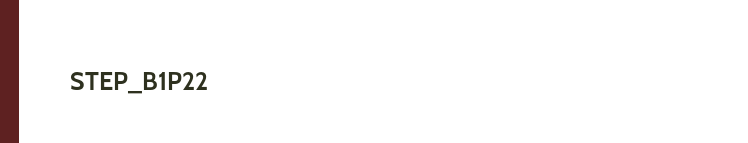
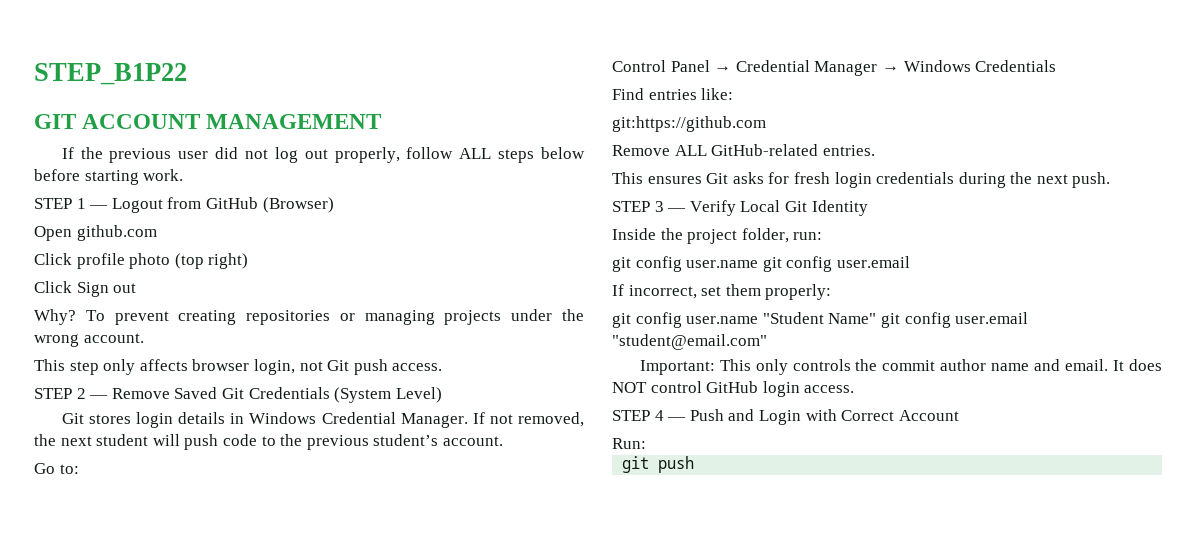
+ GIT ACCOUNT MANAGEMENT
+ If the previous user did not log out properly, follow ALL steps below before starting work.
+ STEP 1 — Logout from GitHub (Browser)
+ Open github.com
+ Click profile photo (top right)
+ Click Sign out
+ Why? To prevent creating repositories or managing projects under the wrong account.
+ This step only affects browser login, not Git push access.
+ STEP 2 — Remove Saved Git Credentials (System Level)
+ Git stores login details in Windows Credential Manager. If not removed, the next student will push code to the previous student’s account.
+ Go to:
+ Control Panel → Credential Manager → Windows Credentials
+ Find entries like:
+ git:https://github.com
+ Remove ALL GitHub-related entries.
+ This ensures Git asks for fresh login credentials during the next push.
+ STEP 3 — Verify Local Git Identity
+ Inside the project folder, run:
+ git config user.name git config user.email
+ If incorrect, set them properly:
+ git config user.name "Student Name" git config user.email "student@email.com"
+ Important: This only controls the commit author name and email. It does NOT control GitHub login access.
+ STEP 4 — Push and Login with Correct Account
+ Run:
+ git push

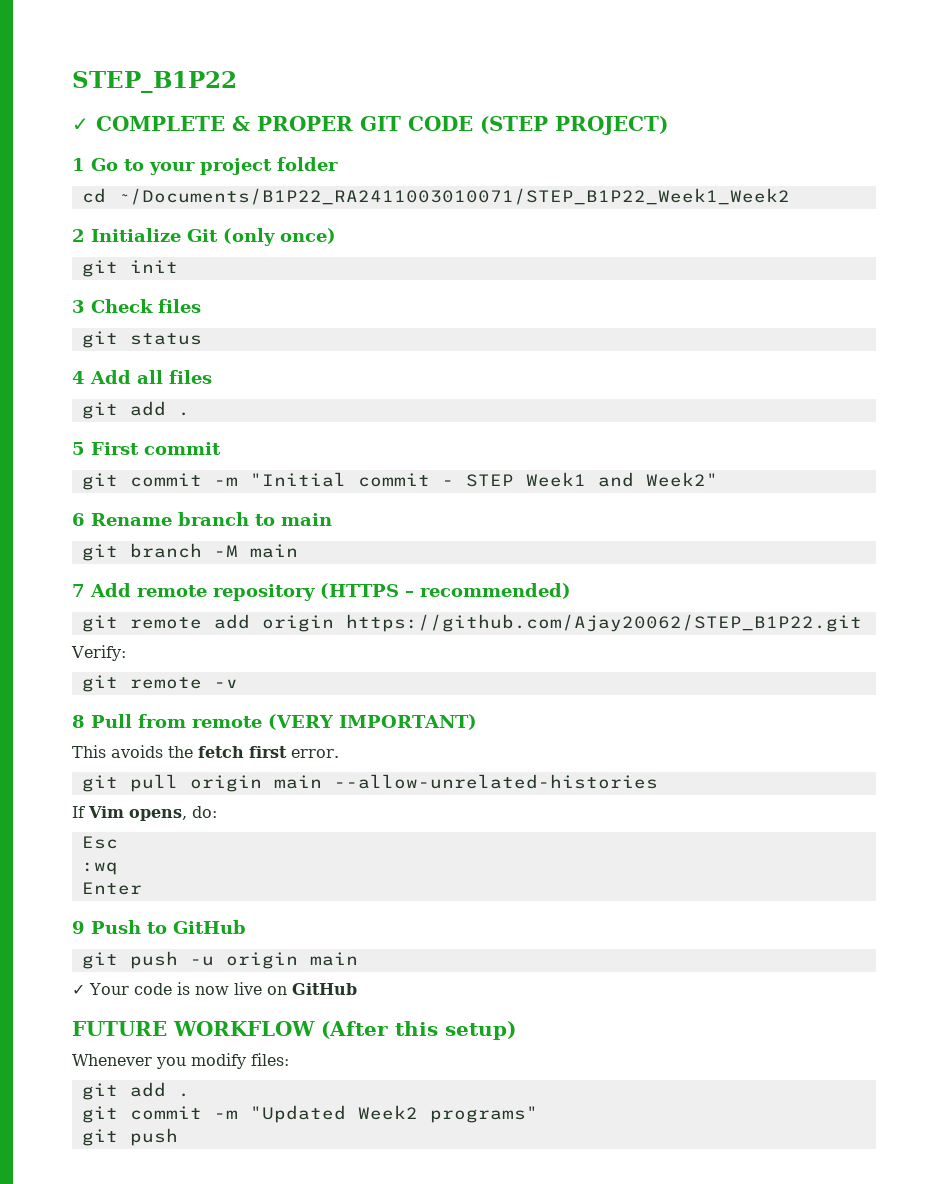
- GIT ACCOUNT MANAGEMENT
- If the previous user did not log out properly, follow ALL steps below before starting work.
- STEP 1 — Logout from GitHub (Browser)
- Open github.com
- Click profile photo (top right)
- Click Sign out
- Why? To prevent creating repositories or managing projects under the wrong account.
- This step only affects browser login, not Git push access.
- STEP 2 — Remove Saved Git Credentials (System Level)
- Git stores login details in Windows Credential Manager. If not removed, the next student will push code to the previous student’s account.
- Go to:
- Control Panel → Credential Manager → Windows Credentials
- Find entries like:
- git:https://github.com
- Remove ALL GitHub-related entries.
- This ensures Git asks for fresh login credentials during the next push.
- STEP 3 — Verify Local Git Identity
- Inside the project folder, run:
- git config user.name git config user.email
- If incorrect, set them properly:
- git config user.name "Student Name" git config user.email "student@email.com"
- Important: This only controls the commit author name and email. It does NOT control GitHub login access.
- STEP 4 — Push and Login with Correct Account
- Run:
+ ✓ COMPLETE & PROPER GIT CODE (STEP PROJECT)
+ 1 Go to your project folder
+ cd ~/Documents/B1P22_RA2411003010071/STEP_B1P22_Week1_Week2
+ 2 Initialize Git (only once)
+ git init
+ 3 Check files
+ git status
+ 4 Add all files
+ git add .
+ 5 First commit
+ git commit -m "Initial commit - STEP Week1 and Week2"
+ 6 Rename branch to main
+ git branch -M main
+ 7 Add remote repository (HTTPS – recommended)
+ git remote add origin https://github.com/Ajay20062/STEP_B1P22.git
+ Verify:
+ git remote -v
+ 8 Pull from remote (VERY IMPORTANT)
+ This avoids the fetch first error.
+ git pull origin main --allow-unrelated-histories
+ If Vim opens, do:
+ Esc
+ :wq
+ Enter
+ 9 Push to GitHub
+ git push -u origin main
+ ✓ Your code is now live on GitHub
+ FUTURE WORKFLOW (After this setup)
+ Whenever you modify files:
+ git add .
+ git commit -m "Updated Week2 programs"

